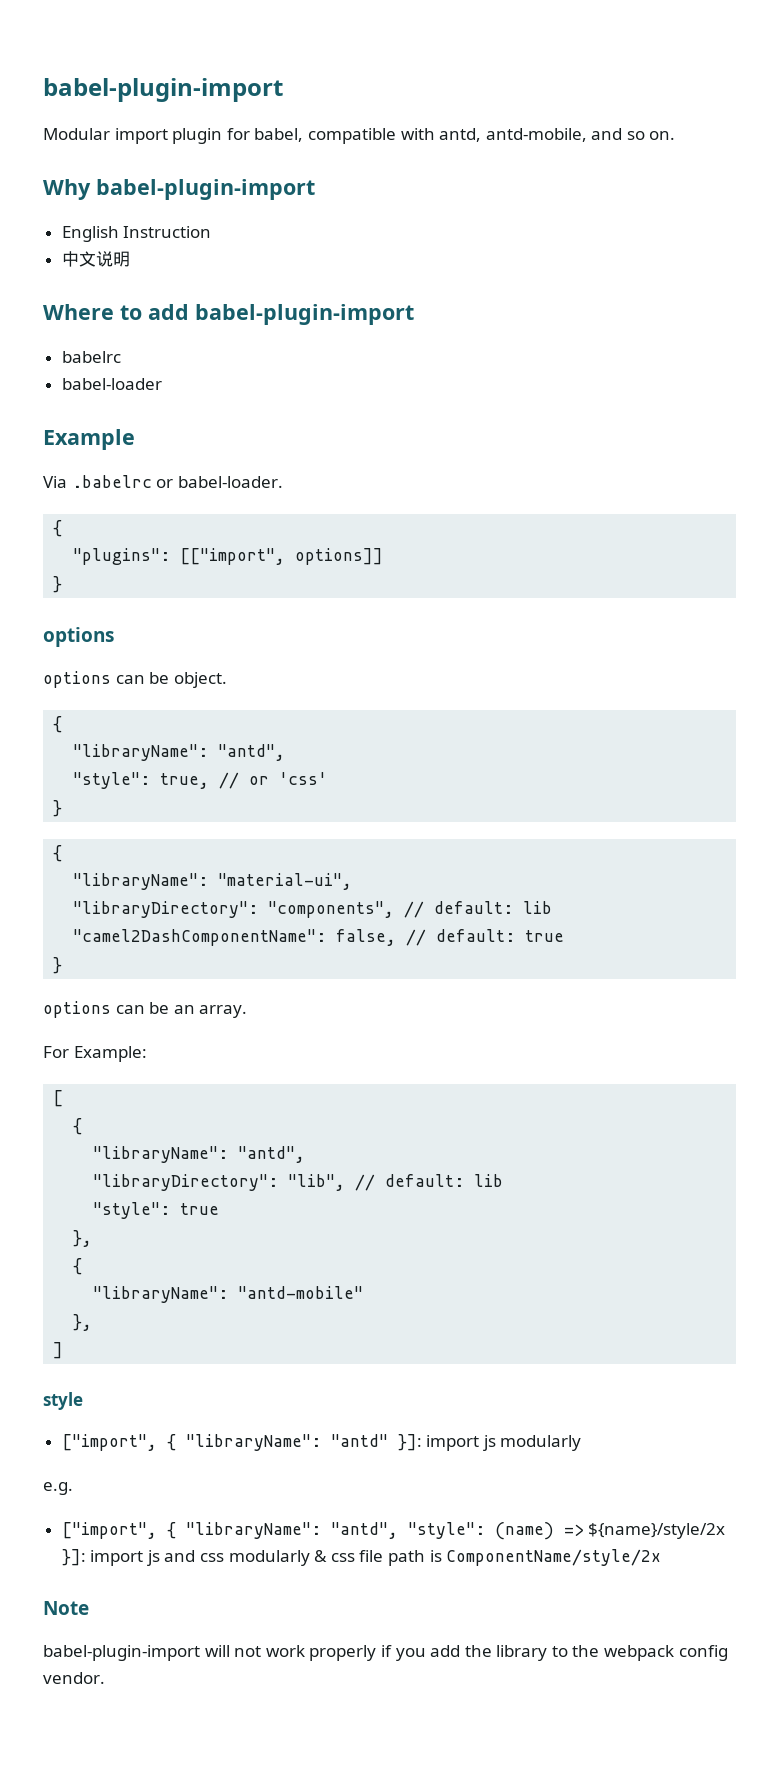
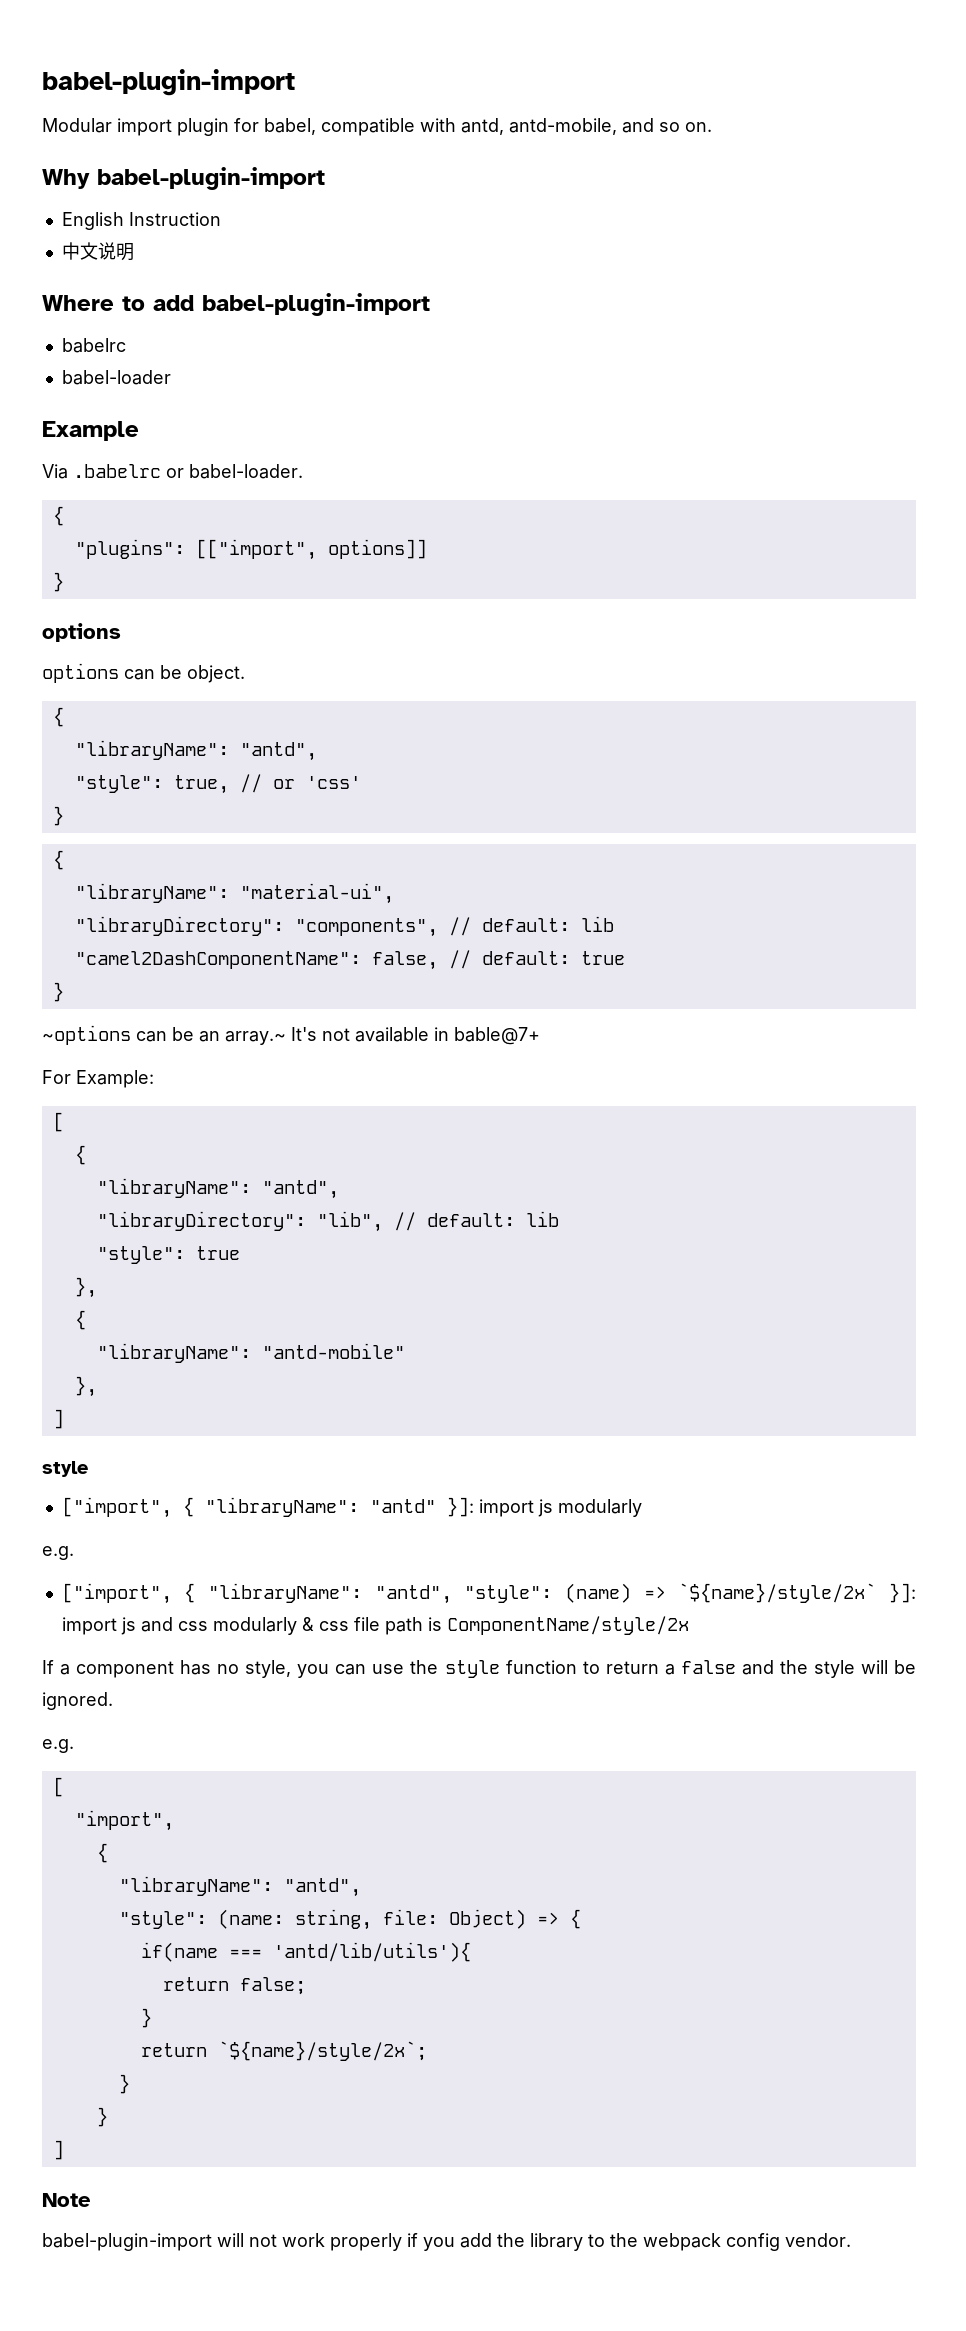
- options can be an array.
+ ~options can be an array.~ It's not available in bable@7+
- ["import", { "libraryName": "antd", "style": (name) => ${name}/style/2x }]: import js and css modularly & css file path is ComponentName/style/2x
+ ["import", { "libraryName": "antd", "style": (name) => `${name}/style/2x` }]: import js and css modularly & css file path is ComponentName/style/2x
+ If a component has no style, you can use the style function to return a false and the style will be ignored.
+ e.g.
+ [
+ "import",
+ {
+ "libraryName": "antd",
+ "style": (name: string, file: Object) => {
+ if(name === 'antd/lib/utils'){
+ return false;
+ }
+ return `${name}/style/2x`;
+ }
+ }
+ ]

